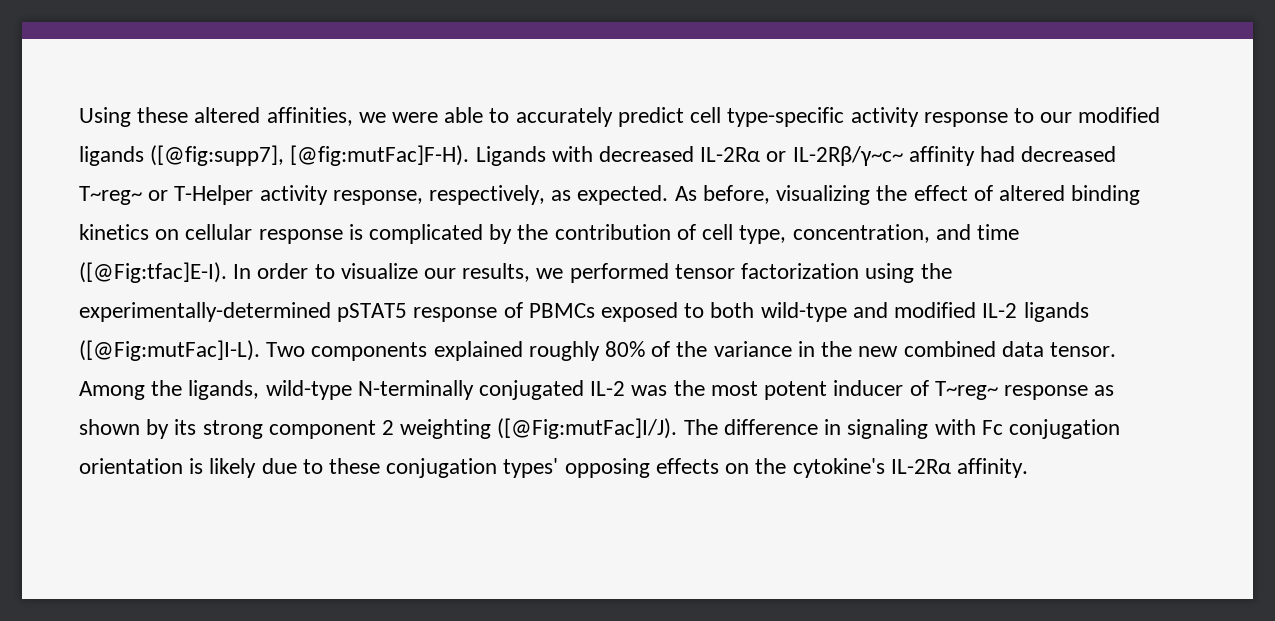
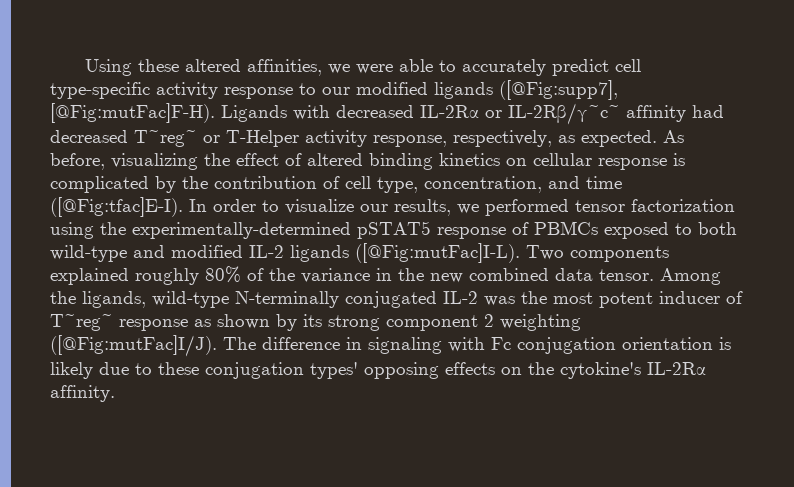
- Using these altered affinities, we were able to accurately predict cell type-specific activity response to our modified ligands ([@fig:supp7], [@fig:mutFac]F-H).
+ Using these altered affinities, we were able to accurately predict cell type-specific activity response to our modified ligands ([@Fig:supp7], [@Fig:mutFac]F-H).

